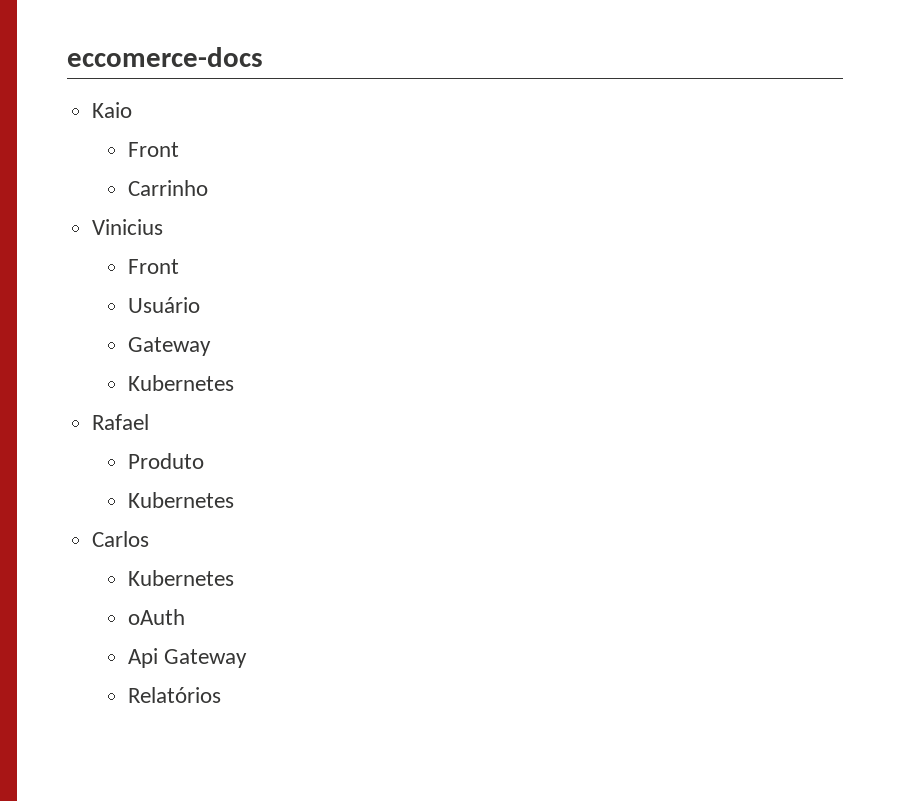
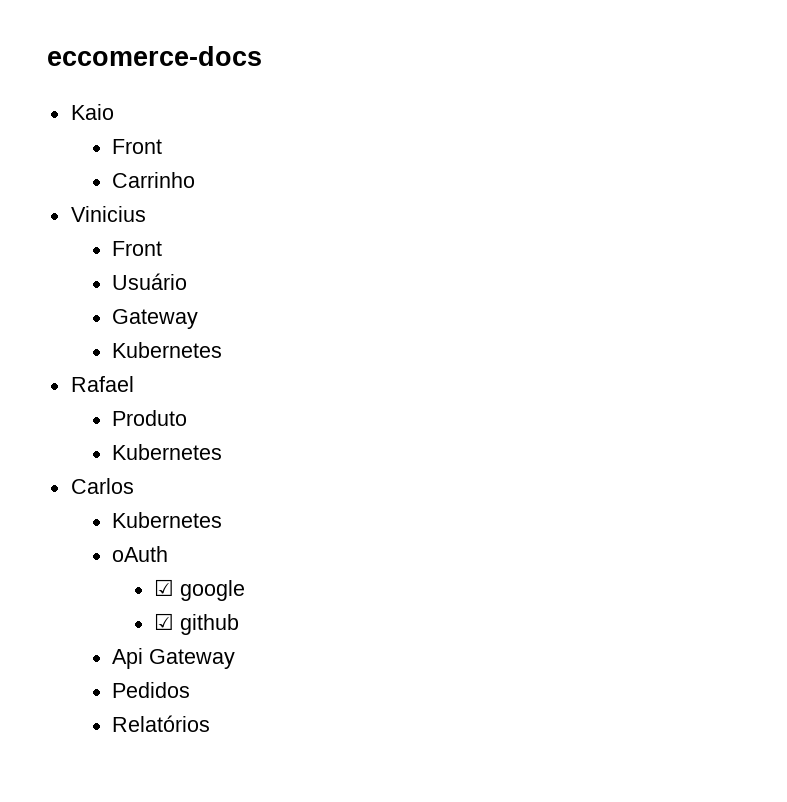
+ ☑ google
+ ☑ github
+ Pedidos

